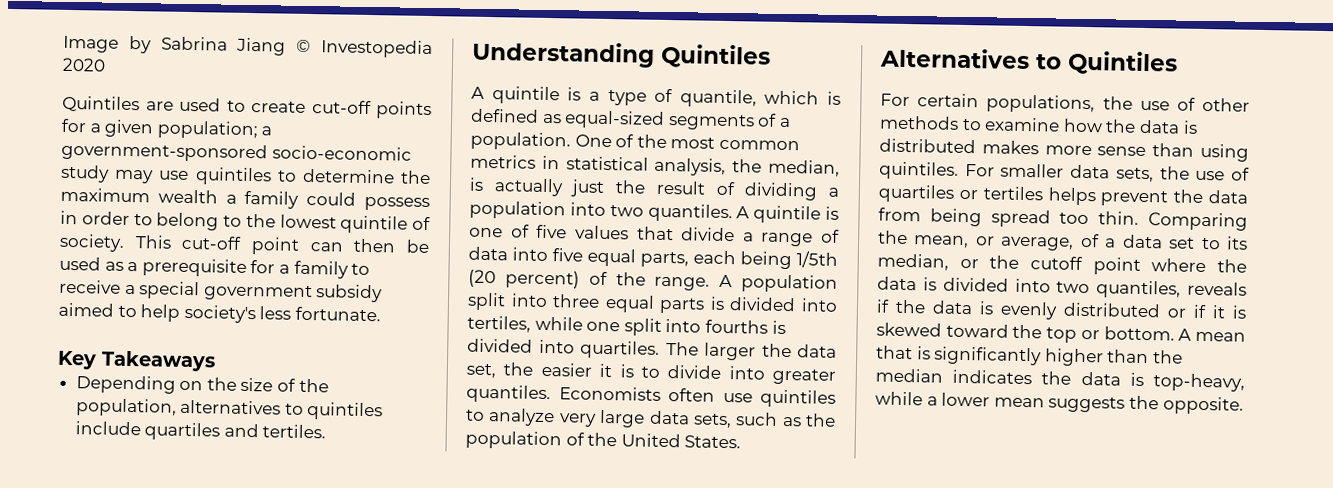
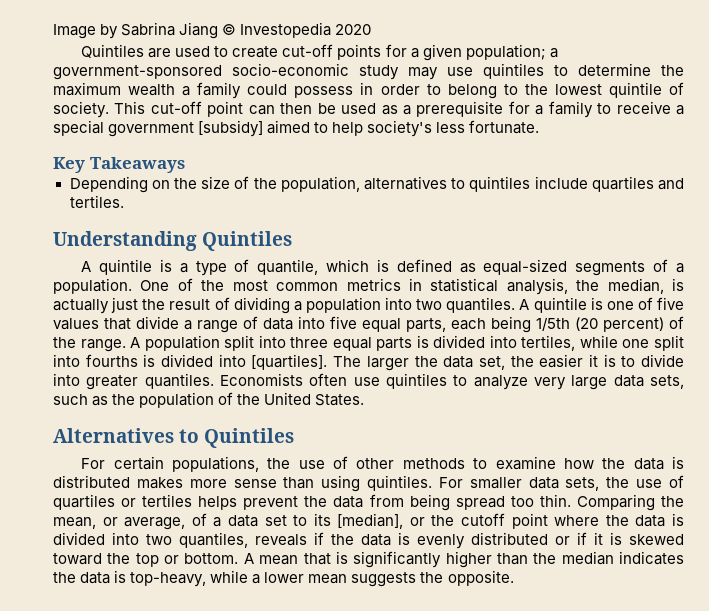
- This cut-off point can then be used as a prerequisite for a family to receive a special government subsidy aimed to help society's less fortunate.
+ This cut-off point can then be used as a prerequisite for a family to receive a special government [subsidy] aimed to help society's less fortunate.
- A population split into three equal parts is divided into tertiles, while one split into fourths is divided into quartiles.
+ A population split into three equal parts is divided into tertiles, while one split into fourths is divided into [quartiles].
- Comparing the mean, or average, of a data set to its median, or the cutoff point where the data is divided into two quantiles, reveals if the data is evenly distributed or if it is skewed toward the top or bottom.
+ Comparing the mean, or average, of a data set to its [median], or the cutoff point where the data is divided into two quantiles, reveals if the data is evenly distributed or if it is skewed toward the top or bottom.

